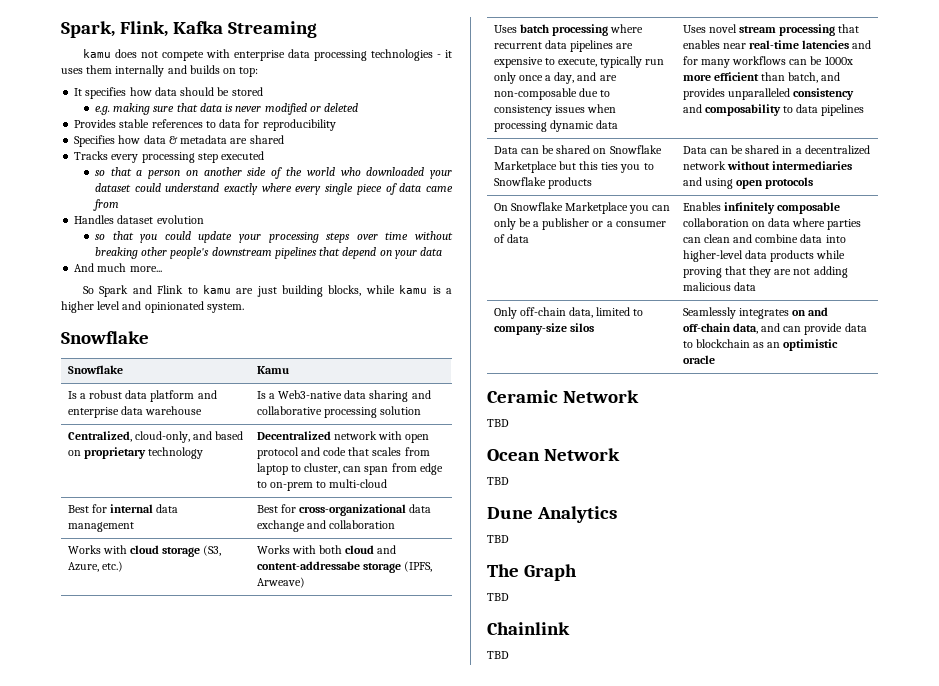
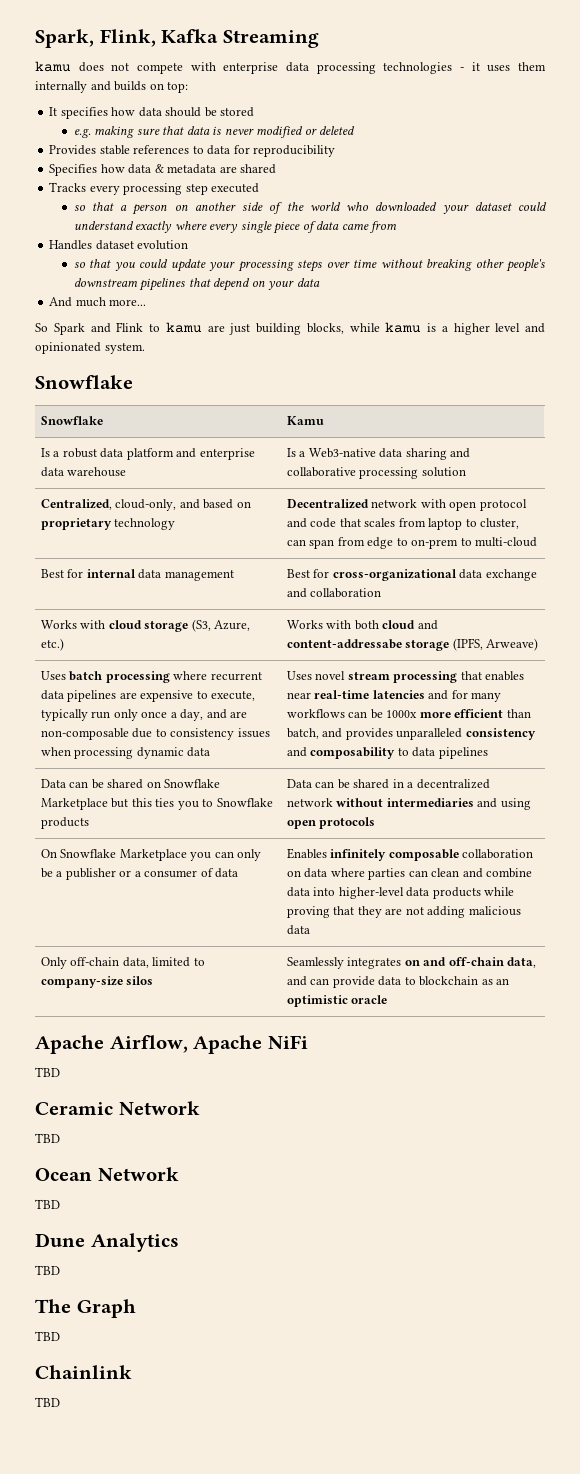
+ Apache Airflow, Apache NiFi
+ TBD

